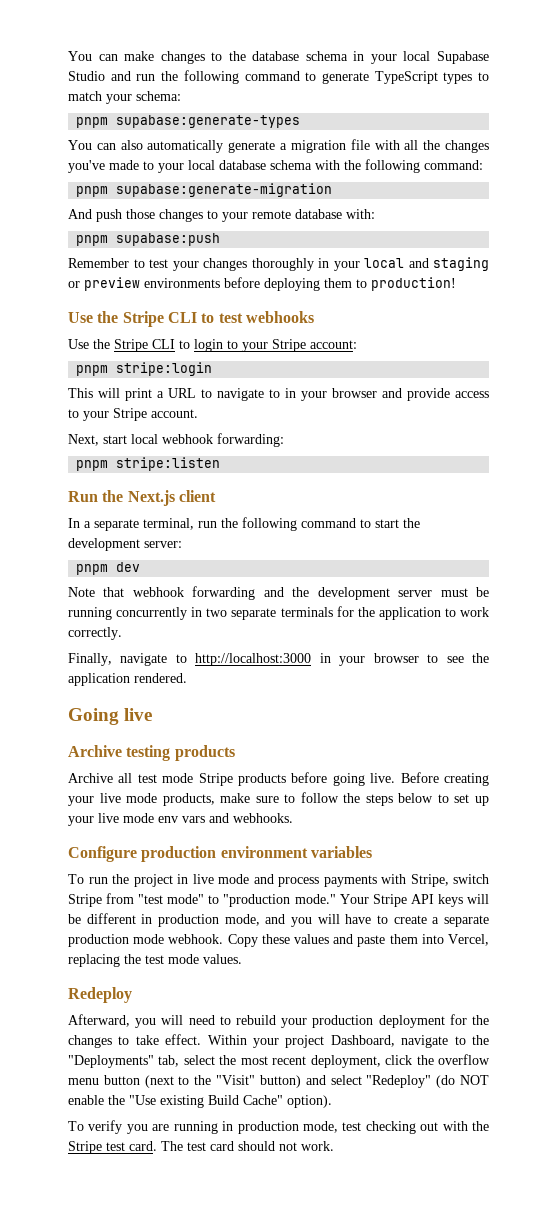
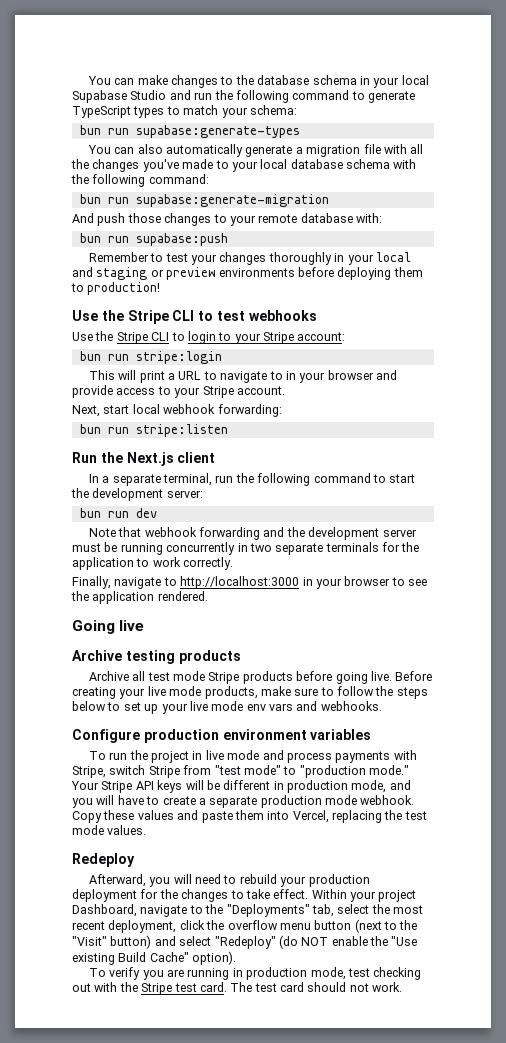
- pnpm supabase:generate-types
+ bun run supabase:generate-types
- pnpm supabase:generate-migration
+ bun run supabase:generate-migration
- pnpm supabase:push
+ bun run supabase:push
- pnpm stripe:login
+ bun run stripe:login
- pnpm stripe:listen
+ bun run stripe:listen
- pnpm dev
+ bun run dev

